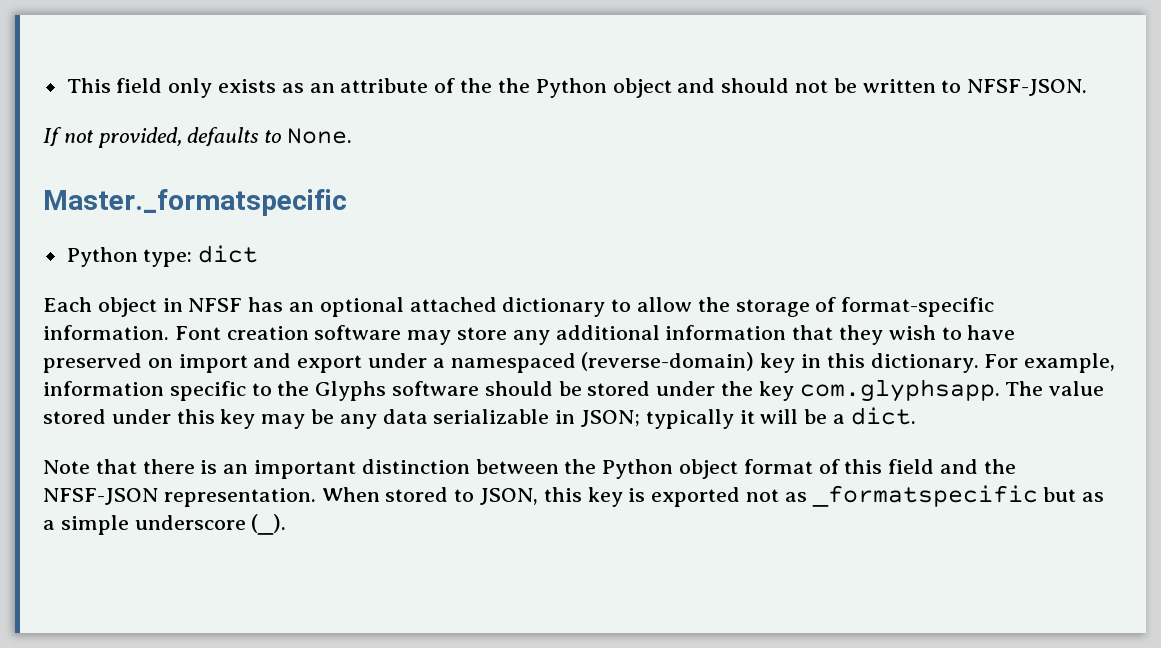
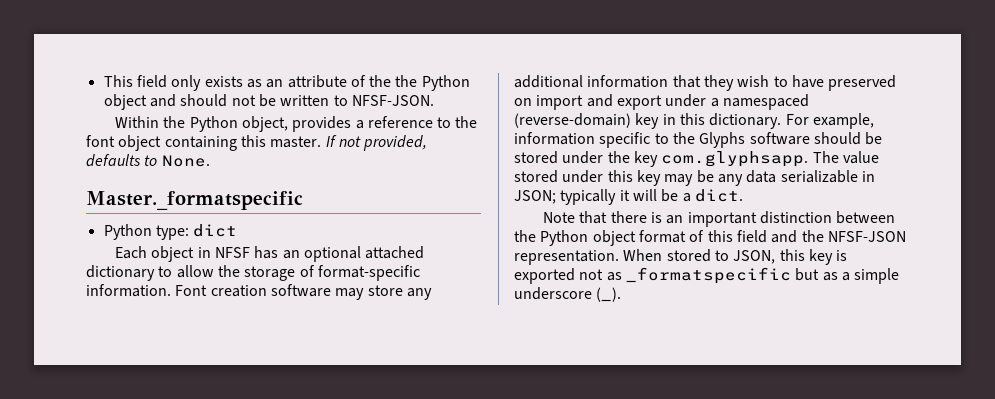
+ Within the Python object, provides a reference to the font object containing this master.

